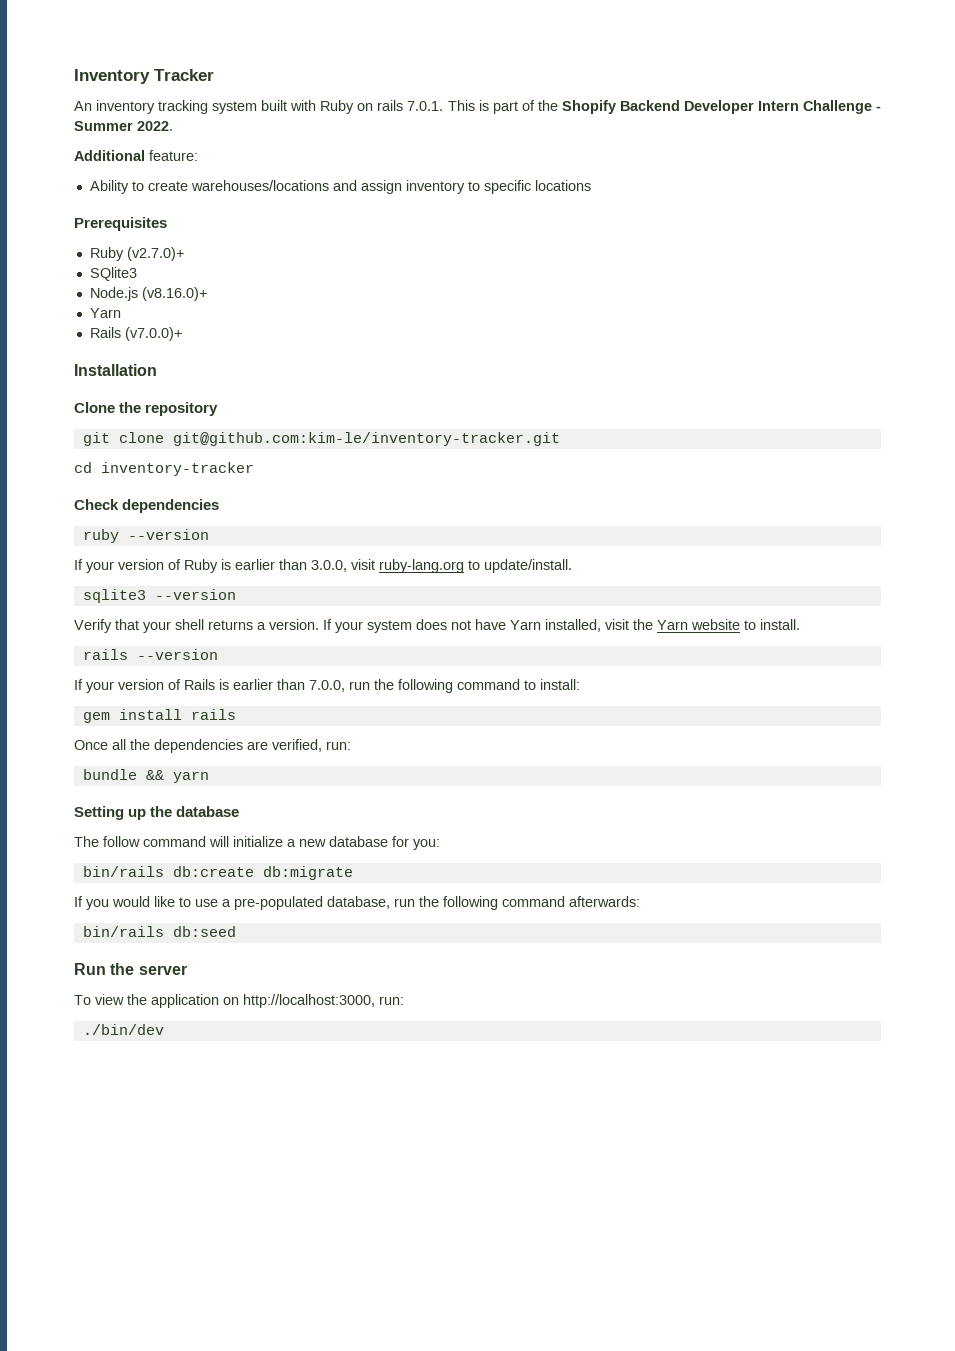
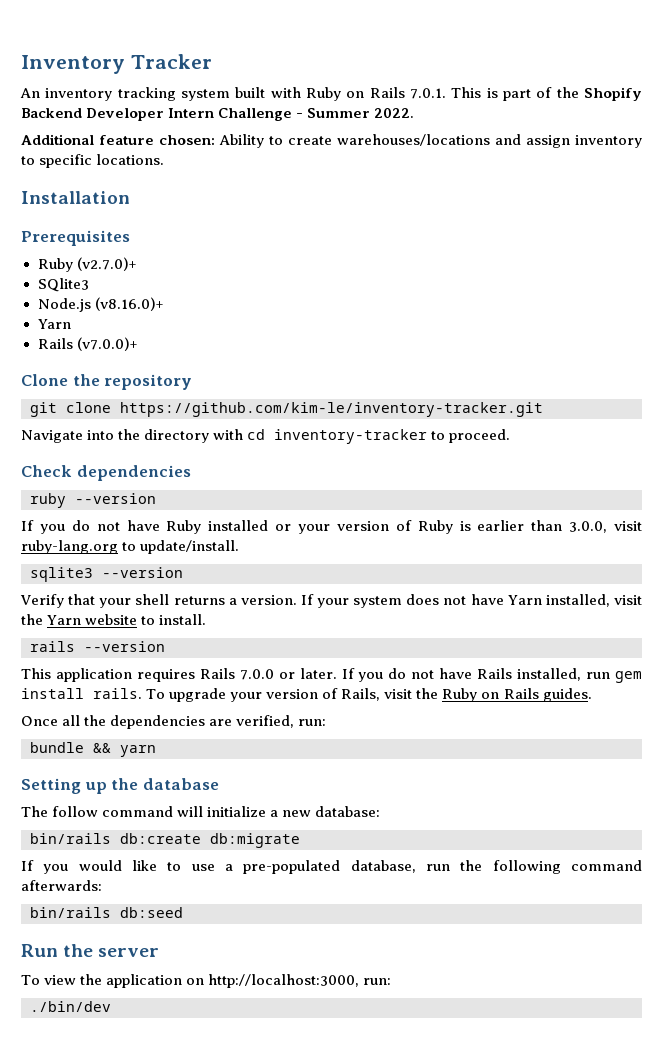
- An inventory tracking system built with Ruby on rails 7.0.1. This is part of the Shopify Backend Developer Intern Challenge - Summer 2022.
+ An inventory tracking system built with Ruby on Rails 7.0.1. This is part of the Shopify Backend Developer Intern Challenge - Summer 2022.
- Additional feature:
- Ability to create warehouses/locations and assign inventory to specific locations
+ Additional feature chosen: Ability to create warehouses/locations and assign inventory to specific locations.
+ Installation
- Installation
- git clone git@github.com:kim-le/inventory-tracker.git
- cd inventory-tracker
+ git clone https://github.com/kim-le/inventory-tracker.git
+ Navigate into the directory with cd inventory-tracker to proceed.
- If your version of Ruby is earlier than 3.0.0, visit ruby-lang.org to update/install.
+ If you do not have Ruby installed or your version of Ruby is earlier than 3.0.0, visit ruby-lang.org to update/install.
- If your version of Rails is earlier than 7.0.0, run the following command to install:
- gem install rails
+ This application requires Rails 7.0.0 or later. If you do not have Rails installed, run gem install rails. To upgrade your version of Rails, visit the Ruby on Rails guides.
- The follow command will initialize a new database for you:
+ The follow command will initialize a new database:

